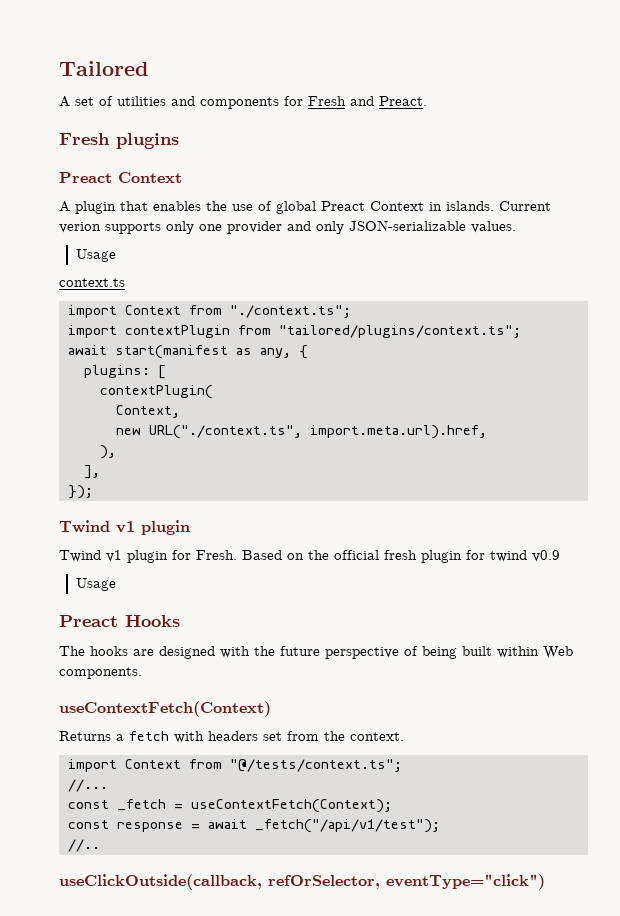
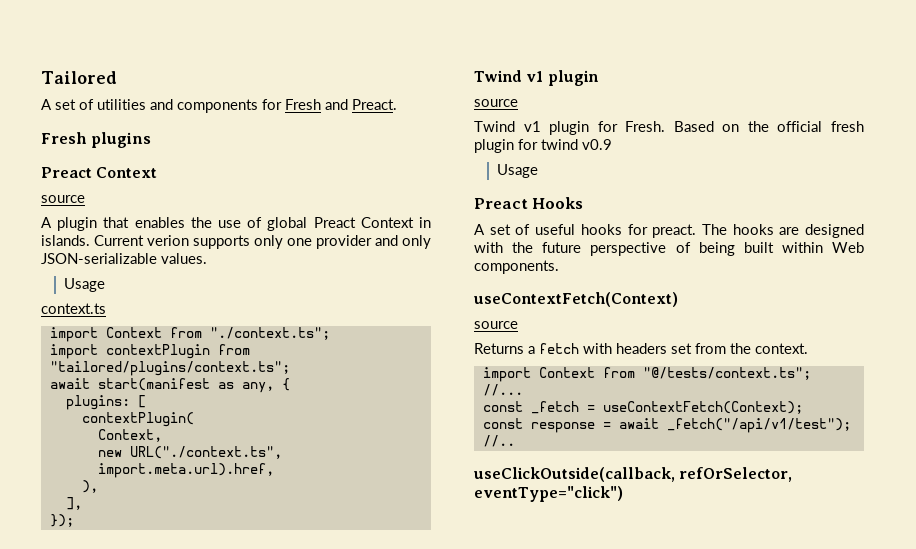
  Fresh plugins
  Preact Context
+ source
  });
  Twind v1 plugin
+ source
+ A set of useful hooks for preact.
  useContextFetch(Context)
+ source

